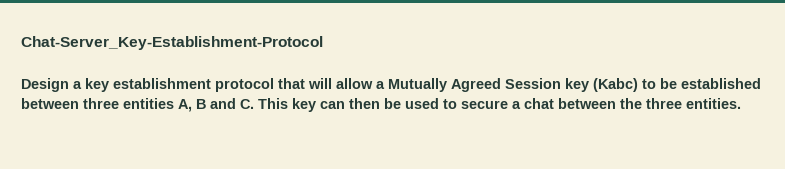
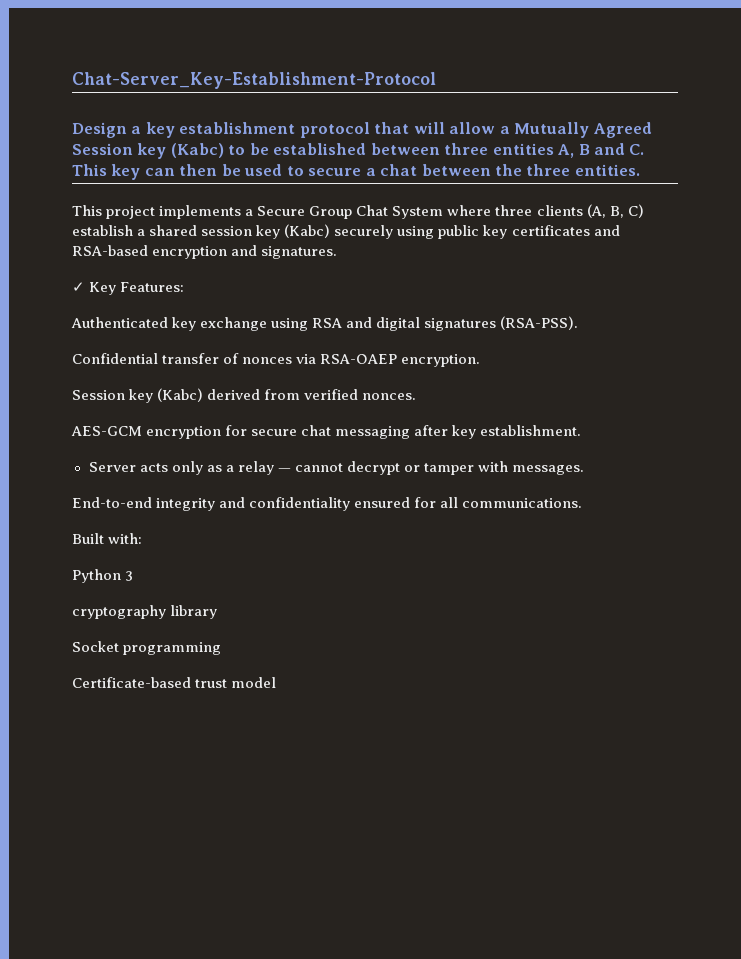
+ This project implements a Secure Group Chat System where three clients (A, B, C) establish a shared session key (Kabc) securely using public key certificates and RSA-based encryption and signatures.
+ ✓ Key Features:
+ Authenticated key exchange using RSA and digital signatures (RSA-PSS).
+ Confidential transfer of nonces via RSA-OAEP encryption.
+ Session key (Kabc) derived from verified nonces.
+ AES-GCM encryption for secure chat messaging after key establishment.
+ Server acts only as a relay — cannot decrypt or tamper with messages.
+ End-to-end integrity and confidentiality ensured for all communications.
+ Built with:
+ Python 3
+ cryptography library
+ Socket programming
+ Certificate-based trust model

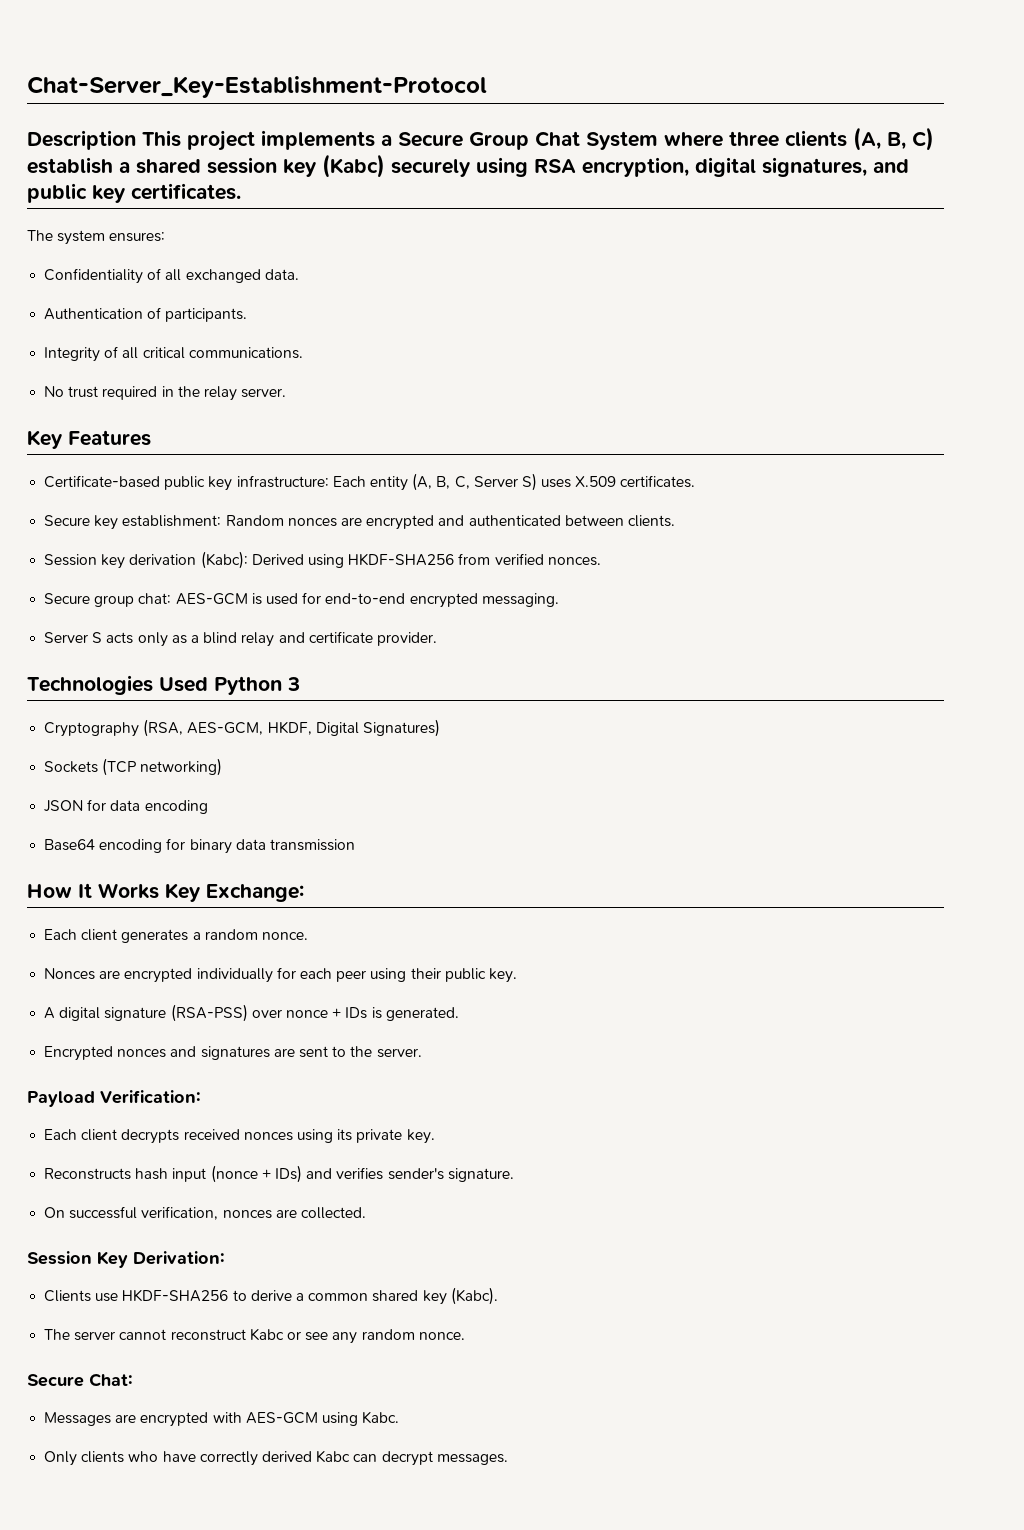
- Design a key establishment protocol that will allow a Mutually Agreed Session key (Kabc) to be established between three entities A, B and C. This key can then be used to secure a chat between the three entities.
- This project implements a Secure Group Chat System where three clients (A, B, C) establish a shared session key (Kabc) securely using public key certificates and RSA-based encryption and signatures.
- ✓ Key Features:
- Authenticated key exchange using RSA and digital signatures (RSA-PSS).
- Confidential transfer of nonces via RSA-OAEP encryption.
- Session key (Kabc) derived from verified nonces.
- AES-GCM encryption for secure chat messaging after key establishment.
- Server acts only as a relay — cannot decrypt or tamper with messages.
- End-to-end integrity and confidentiality ensured for all communications.
- Built with:
- Python 3
- cryptography library
- Socket programming
- Certificate-based trust model
+ Description This project implements a Secure Group Chat System where three clients (A, B, C) establish a shared session key (Kabc) securely using RSA encryption, digital signatures, and public key certificates.
+ The system ensures:
+ Confidentiality of all exchanged data.
+ Authentication of participants.
+ Integrity of all critical communications.
+ No trust required in the relay server.
+ Key Features
+ Certificate-based public key infrastructure: Each entity (A, B, C, Server S) uses X.509 certificates.
+ Secure key establishment: Random nonces are encrypted and authenticated between clients.
+ Session key derivation (Kabc): Derived using HKDF-SHA256 from verified nonces.
+ Secure group chat: AES-GCM is used for end-to-end encrypted messaging.
+ Server S acts only as a blind relay and certificate provider.
+ Technologies Used Python 3
+ Cryptography (RSA, AES-GCM, HKDF, Digital Signatures)
+ Sockets (TCP networking)
+ JSON for data encoding
+ Base64 encoding for binary data transmission
+ How It Works Key Exchange:
+ Each client generates a random nonce.
+ Nonces are encrypted individually for each peer using their public key.
+ A digital signature (RSA-PSS) over nonce + IDs is generated.
+ Encrypted nonces and signatures are sent to the server.
+ Payload Verification:
+ Each client decrypts received nonces using its private key.
+ Reconstructs hash input (nonce + IDs) and verifies sender's signature.
+ On successful verification, nonces are collected.
+ Session Key Derivation:
+ Clients use HKDF-SHA256 to derive a common shared key (Kabc).
+ The server cannot reconstruct Kabc or see any random nonce.
+ Secure Chat:
+ Messages are encrypted with AES-GCM using Kabc.
+ Only clients who have correctly derived Kabc can decrypt messages.

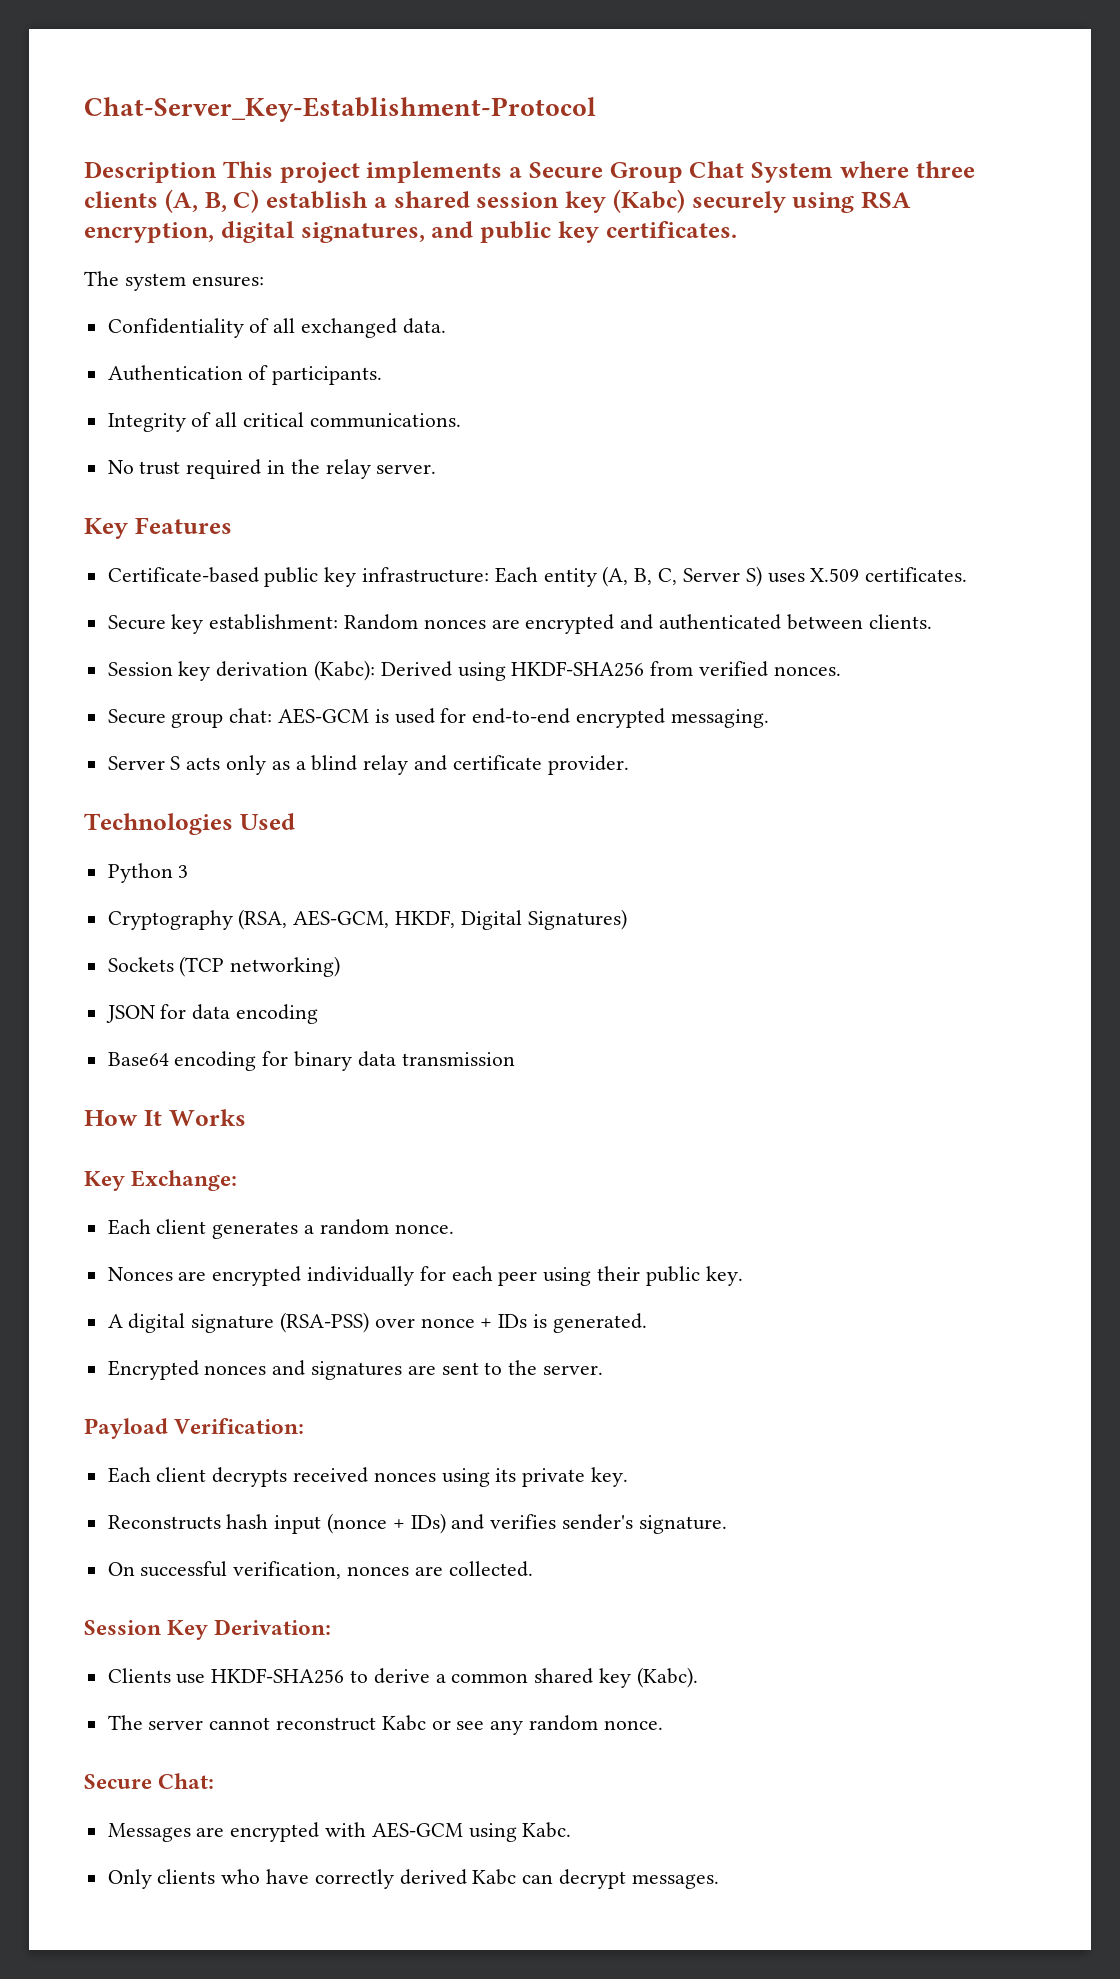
- Technologies Used Python 3
+ Technologies Used
+ Python 3
- How It Works Key Exchange:
+ How It Works
+ Key Exchange:

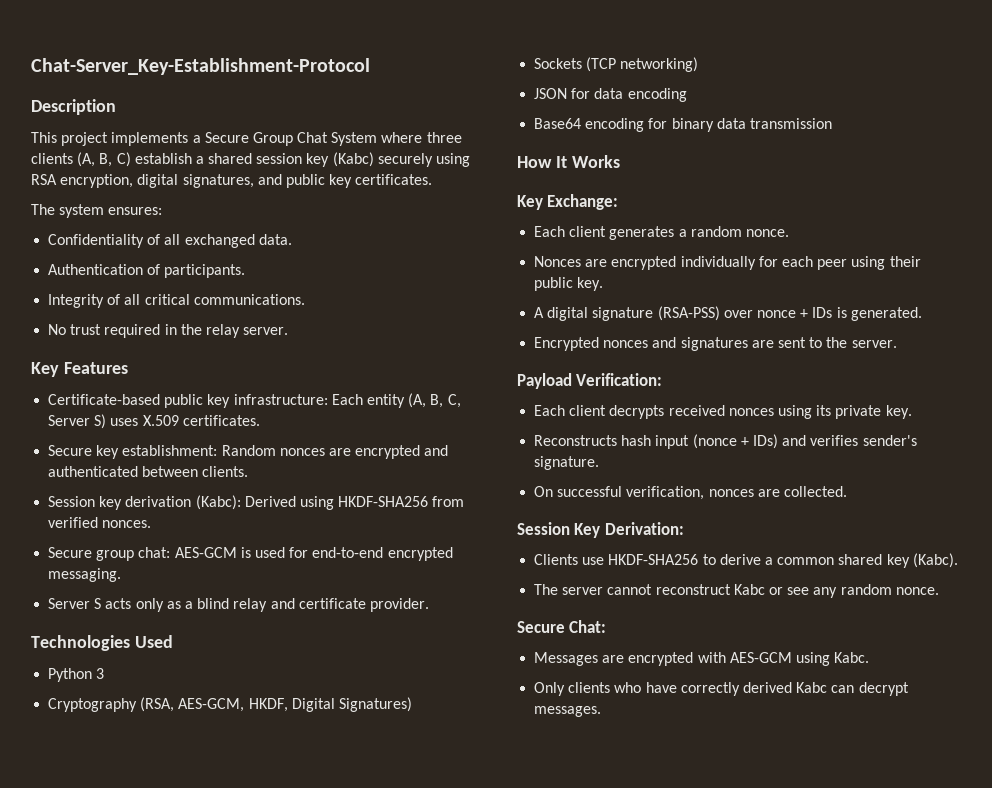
- Description This project implements a Secure Group Chat System where three clients (A, B, C) establish a shared session key (Kabc) securely using RSA encryption, digital signatures, and public key certificates.
+ Description
+ This project implements a Secure Group Chat System where three clients (A, B, C) establish a shared session key (Kabc) securely using RSA encryption, digital signatures, and public key certificates.

